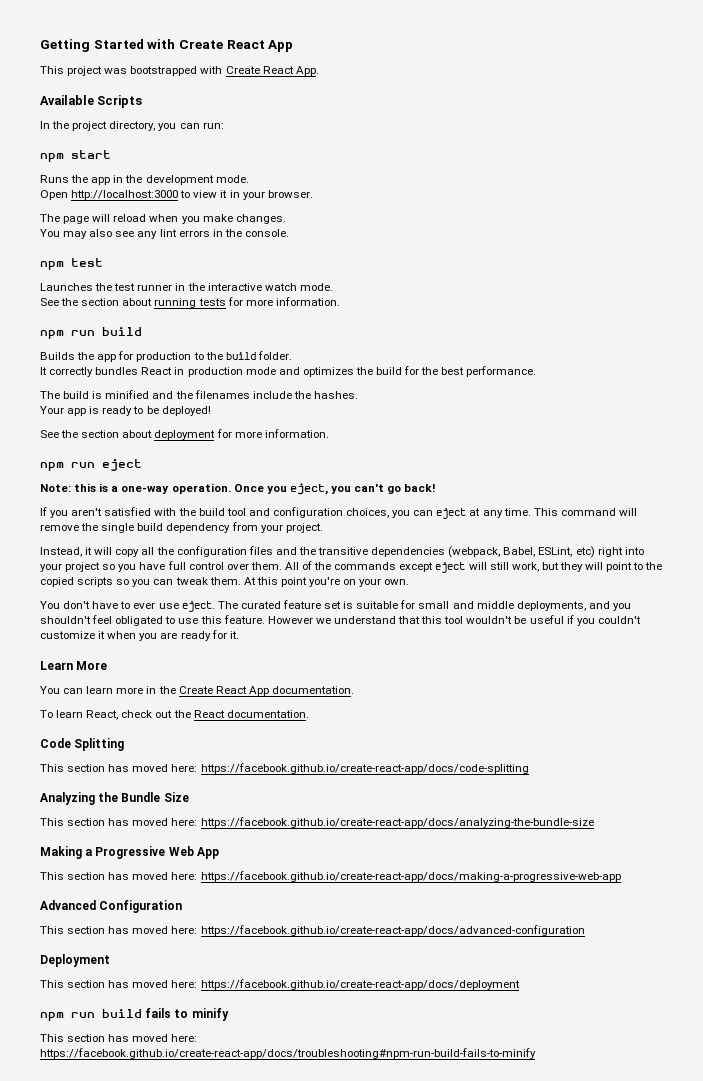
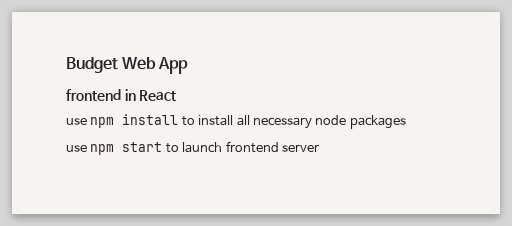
- Getting Started with Create React App
- This project was bootstrapped with Create React App.
- Available Scripts
- In the project directory, you can run:
- npm start
- Runs the app in the development mode.
- Open http://localhost:3000 to view it in your browser.
- The page will reload when you make changes.
- You may also see any lint errors in the console.
- npm test
- Launches the test runner in the interactive watch mode.
- See the section about running tests for more information.
- npm run build
- Builds the app for production to the build folder.
- It correctly bundles React in production mode and optimizes the build for the best performance.
- The build is minified and the filenames include the hashes.
- Your app is ready to be deployed!
- See the section about deployment for more information.
- npm run eject
- Note: this is a one-way operation. Once you eject, you can't go back!
- If you aren't satisfied with the build tool and configuration choices, you can eject at any time. This command will remove the single build dependency from your project.
- Instead, it will copy all the configuration files and the transitive dependencies (webpack, Babel, ESLint, etc) right into your project so you have full control over them. All of the commands except eject will still work, but they will point to the copied scripts so you can tweak them. At this point you're on your own.
- You don't have to ever use eject. The curated feature set is suitable for small and middle deployments, and you shouldn't feel obligated to use this feature. However we understand that this tool wouldn't be useful if you couldn't customize it when you are ready for it.
- Learn More
- You can learn more in the Create React App documentation.
- To learn React, check out the React documentation.
- Code Splitting
- This section has moved here: https://facebook.github.io/create-react-app/docs/code-splitting
- Analyzing the Bundle Size
- This section has moved here: https://facebook.github.io/create-react-app/docs/analyzing-the-bundle-size
- Making a Progressive Web App
- This section has moved here: https://facebook.github.io/create-react-app/docs/making-a-progressive-web-app
- Advanced Configuration
- This section has moved here: https://facebook.github.io/create-react-app/docs/advanced-configuration
- Deployment
- This section has moved here: https://facebook.github.io/create-react-app/docs/deployment
- npm run build fails to minify
- This section has moved here: https://facebook.github.io/create-react-app/docs/troubleshooting#npm-run-build-fails-to-minify
+ Budget Web App
+ frontend in React
+ use npm install to install all necessary node packages
+ use npm start to launch frontend server

